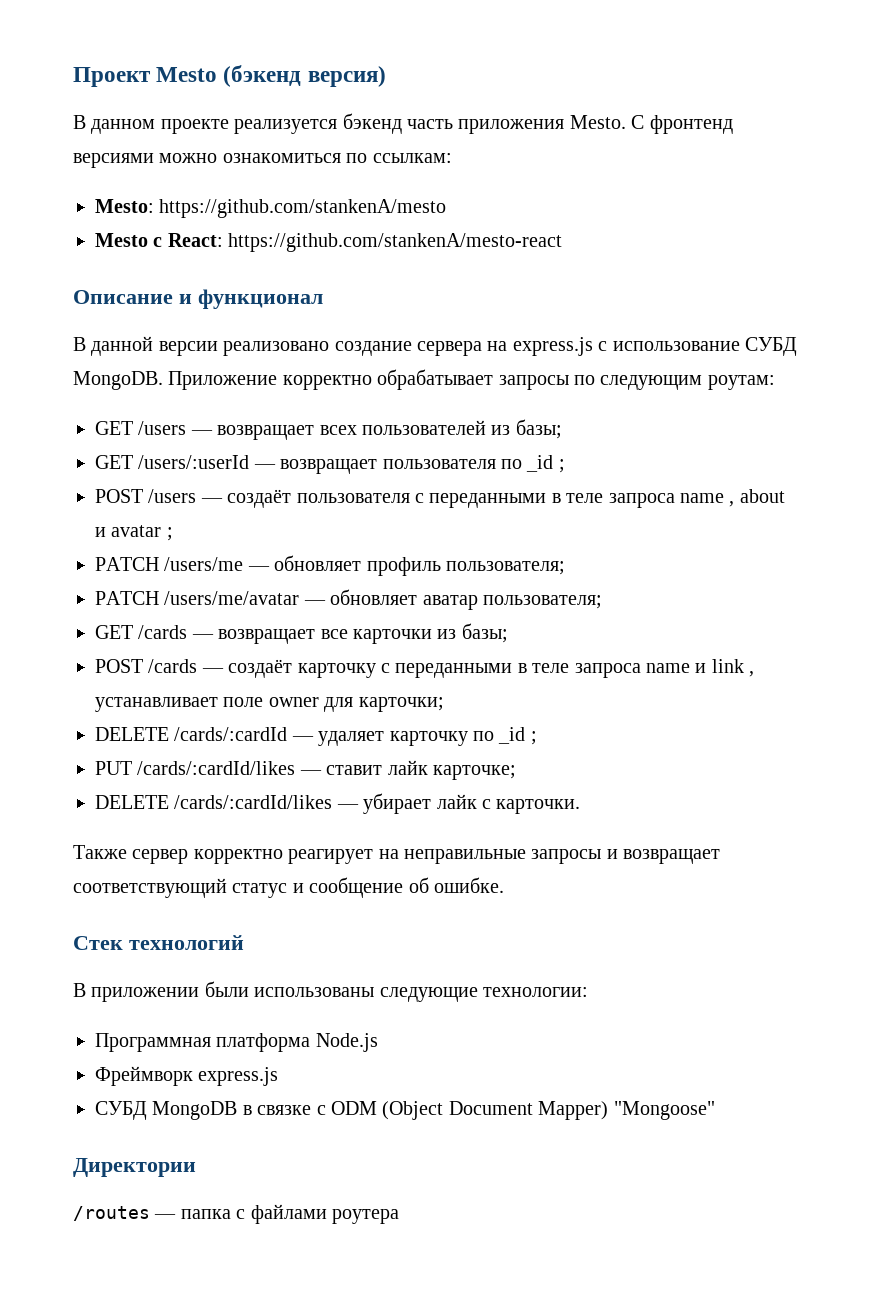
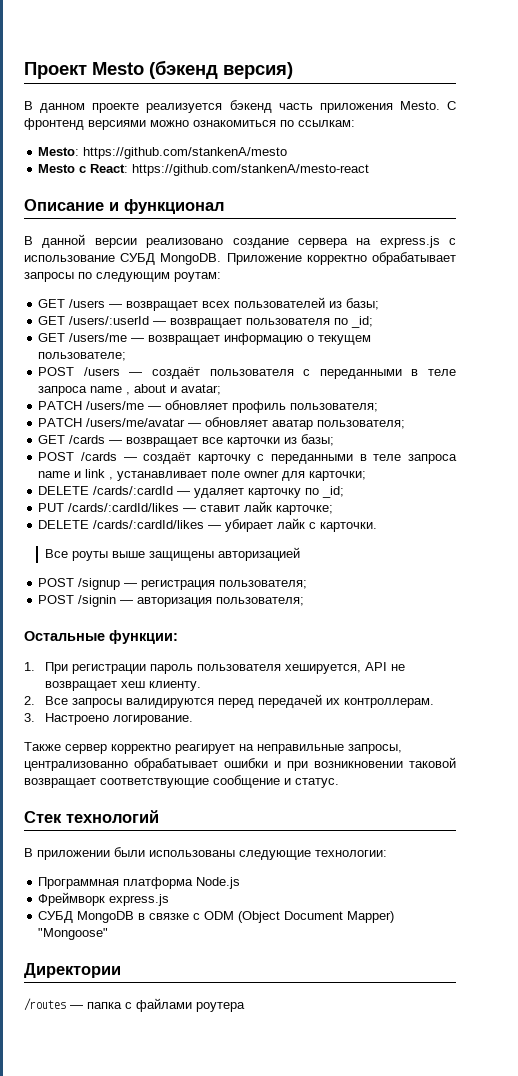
- GET /users/:userId — возвращает пользователя по _id ;
+ GET /users/:userId — возвращает пользователя по _id;
+ GET /users/me — возвращает информацию о текущем пользователе;
- POST /users — создаёт пользователя с переданными в теле запроса name , about и avatar ;
+ POST /users — создаёт пользователя с переданными в теле запроса name , about и avatar;
- DELETE /cards/:cardId — удаляет карточку по _id ;
+ DELETE /cards/:cardId — удаляет карточку по _id;
+ Все роуты выше защищены авторизацией
+ POST /signup — регистрация пользователя;
+ POST /signin — авторизация пользователя;
+ Остальные функции:
+ 1. При регистрации пароль пользователя хешируется, API не возвращает хеш клиенту.
+ 2. Все запросы валидируются перед передачей их контроллерам.
+ 3. Настроено логирование.
- Также сервер корректно реагирует на неправильные запросы и возвращает соответствующий статус и сообщение об ошибке.
+ Также сервер корректно реагирует на неправильные запросы, централизованно обрабатывает ошибки и при возникновении таковой возвращает соответствующие сообщение и статус.

